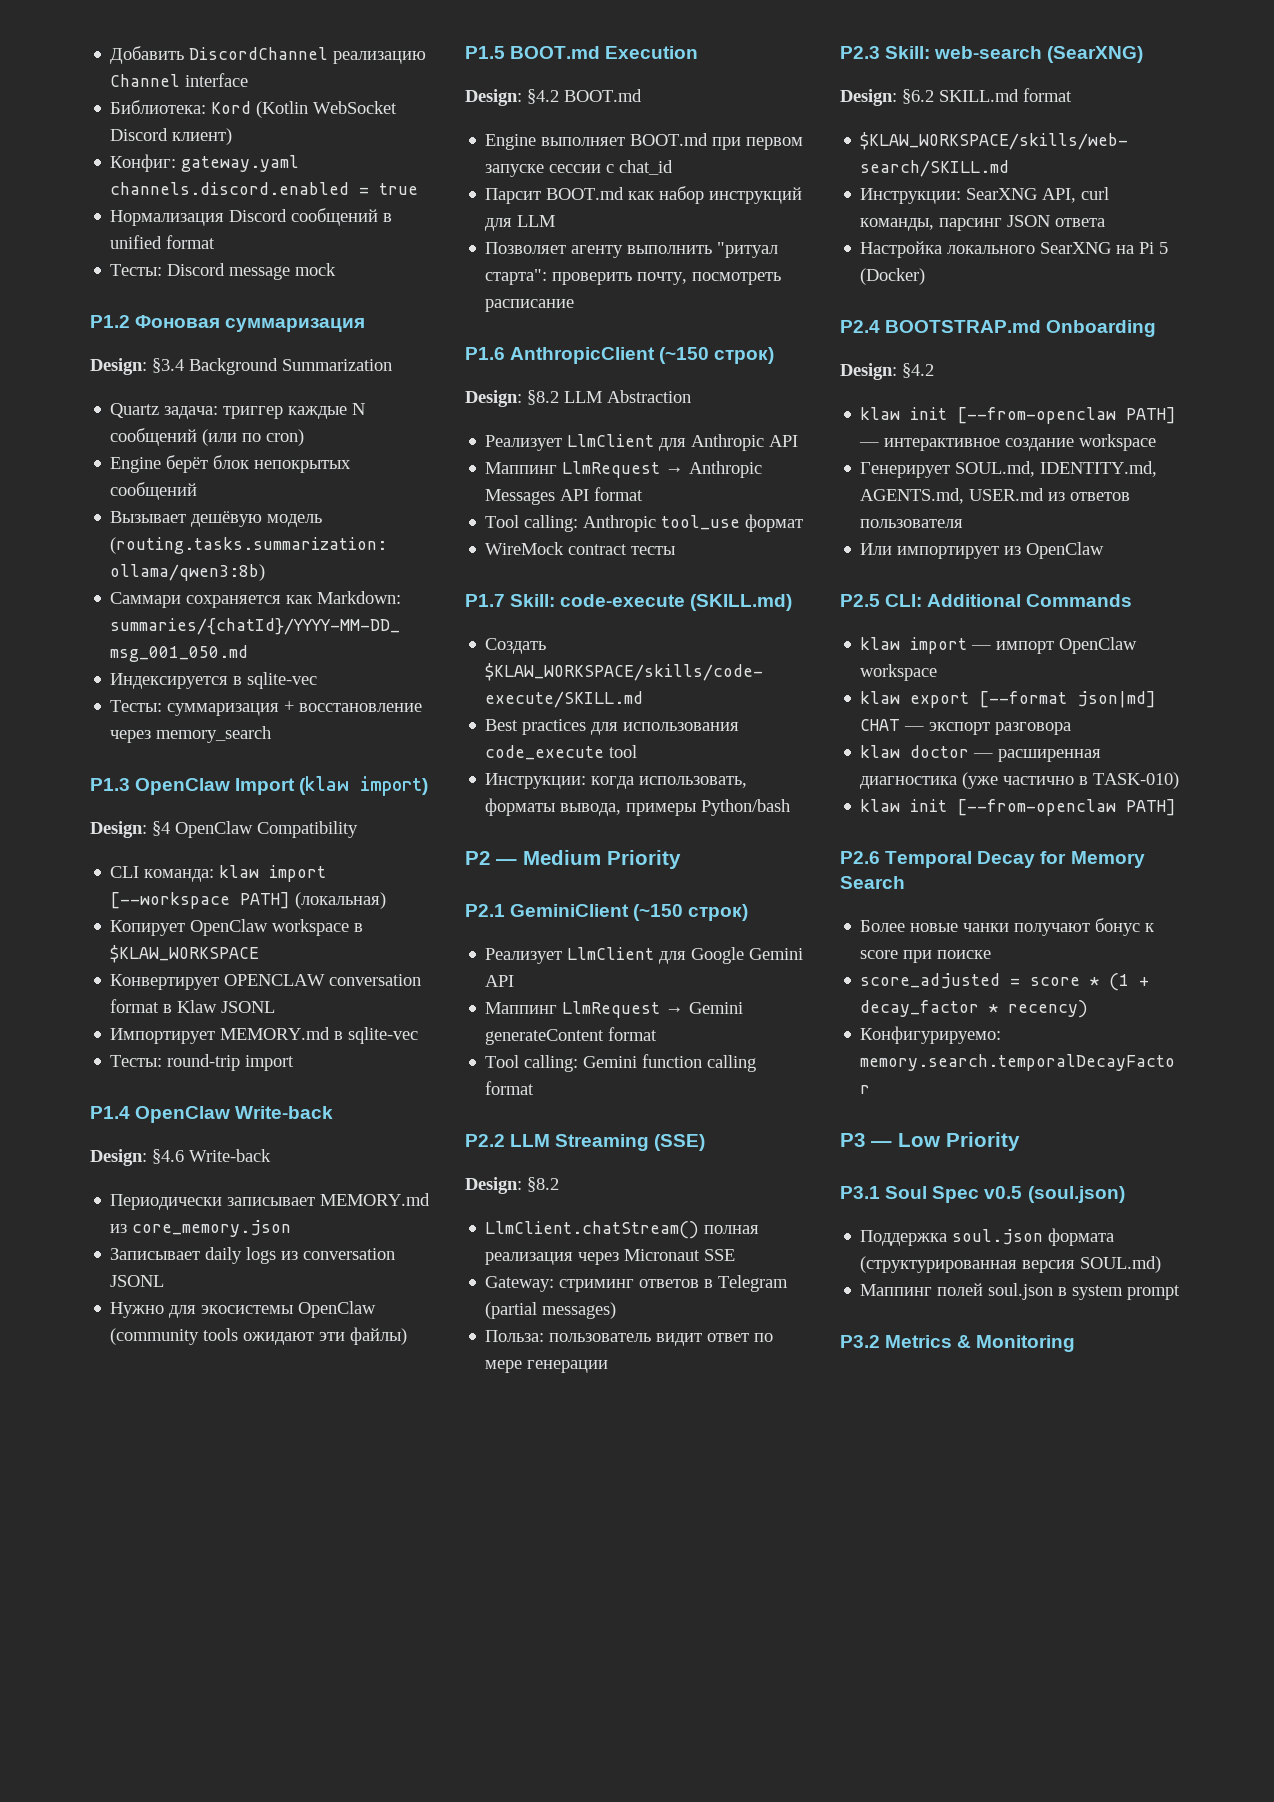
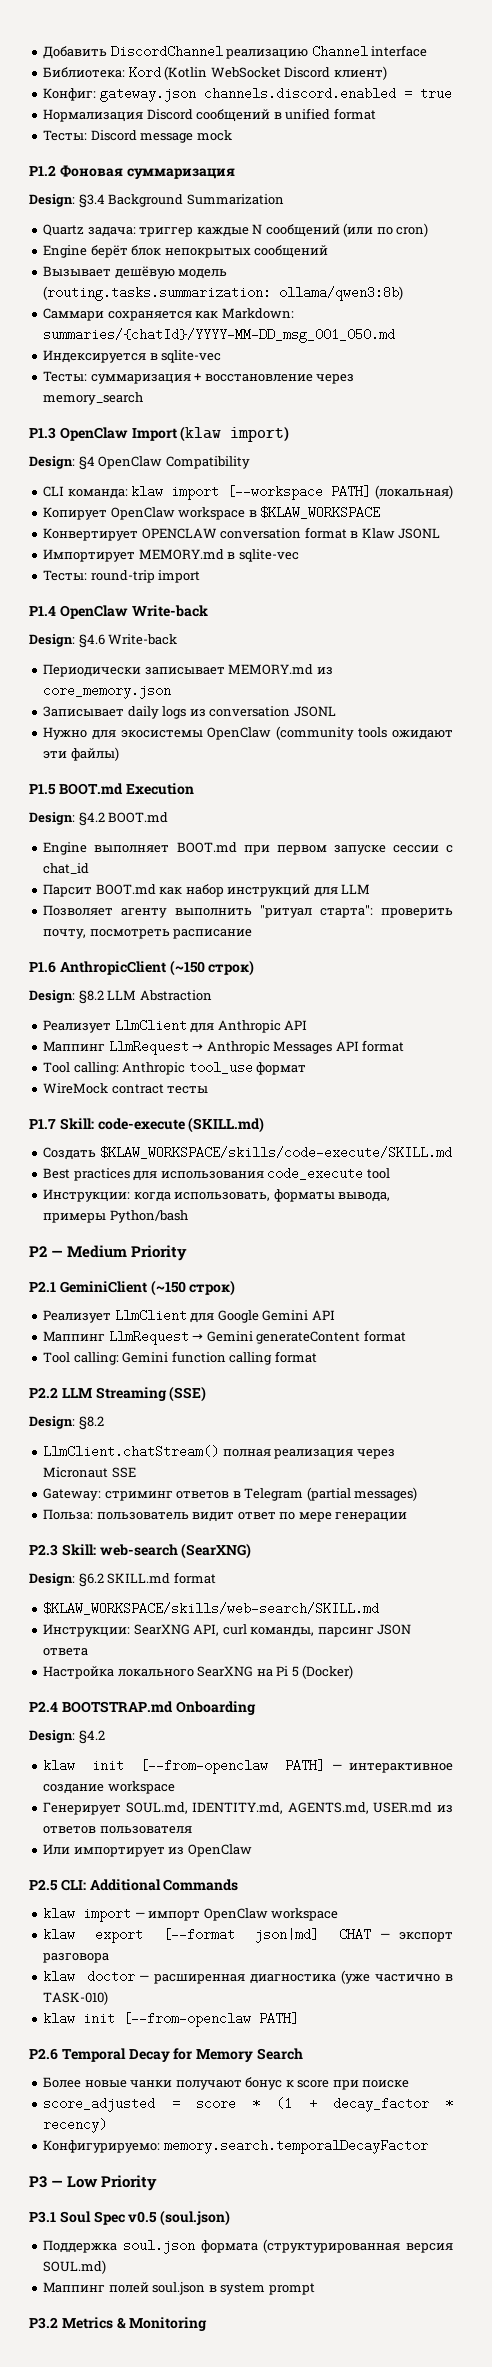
- Конфиг: gateway.yaml channels.discord.enabled = true
+ Конфиг: gateway.json channels.discord.enabled = true

